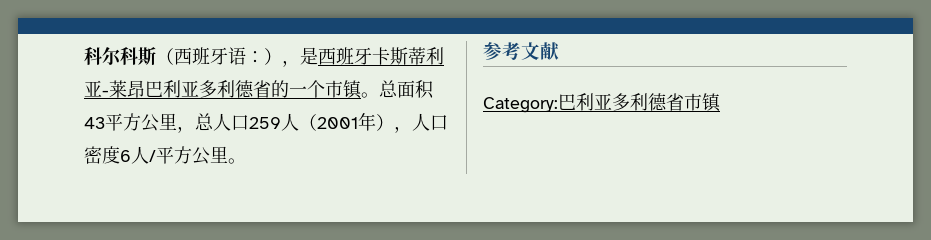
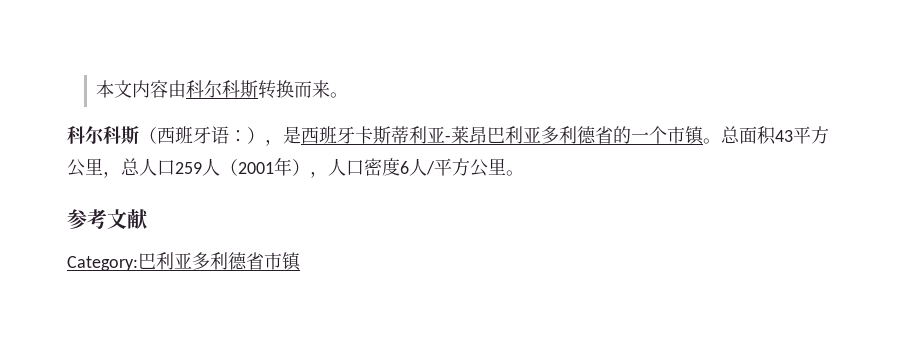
+ 本文内容由科尔科斯转换而来。

